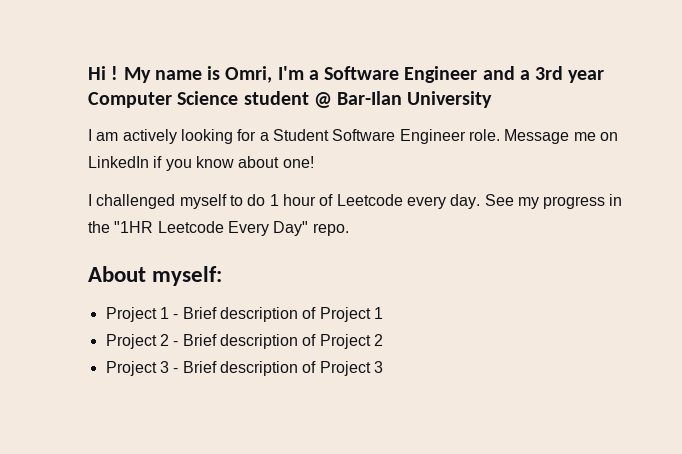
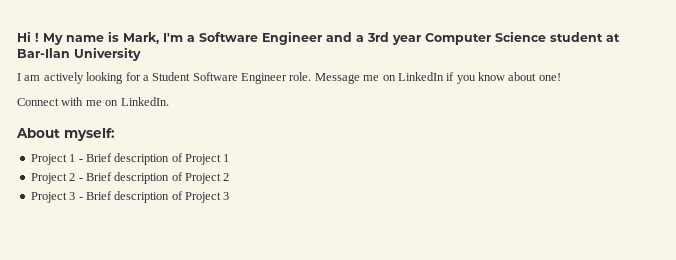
- My name is Omri, I'm a Software Engineer and a 3rd year Computer Science student @ Bar-Ilan University
+ My name is Mark, I'm a Software Engineer and a 3rd year Computer Science student at Bar-Ilan University
- I challenged myself to do 1 hour of Leetcode every day. See my progress in the "1HR Leetcode Every Day" repo.
+ Connect with me on LinkedIn.

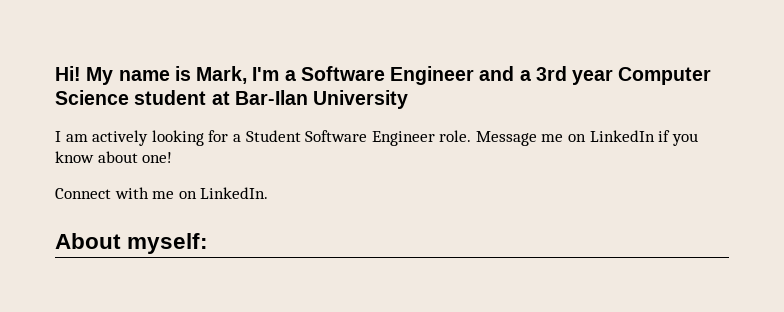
- Hi !
+ Hi!
- Project 1 - Brief description of Project 1
- Project 2 - Brief description of Project 2
- Project 3 - Brief description of Project 3

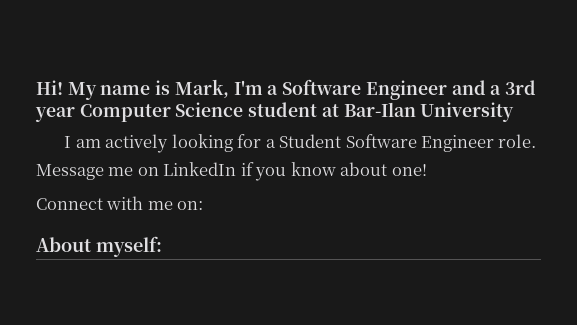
- Connect with me on LinkedIn.
+ Connect with me on:

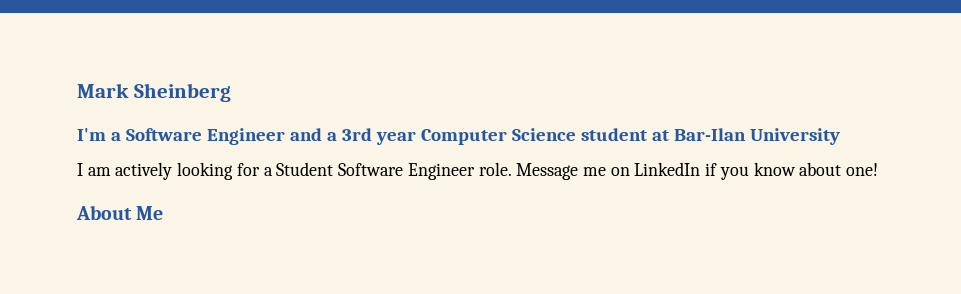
- Hi! My name is Mark, I'm a Software Engineer and a 3rd year Computer Science student at Bar-Ilan University
+ Mark Sheinberg
+ I'm a Software Engineer and a 3rd year Computer Science student at Bar-Ilan University
- Connect with me on:
- About myself:
+ About Me

